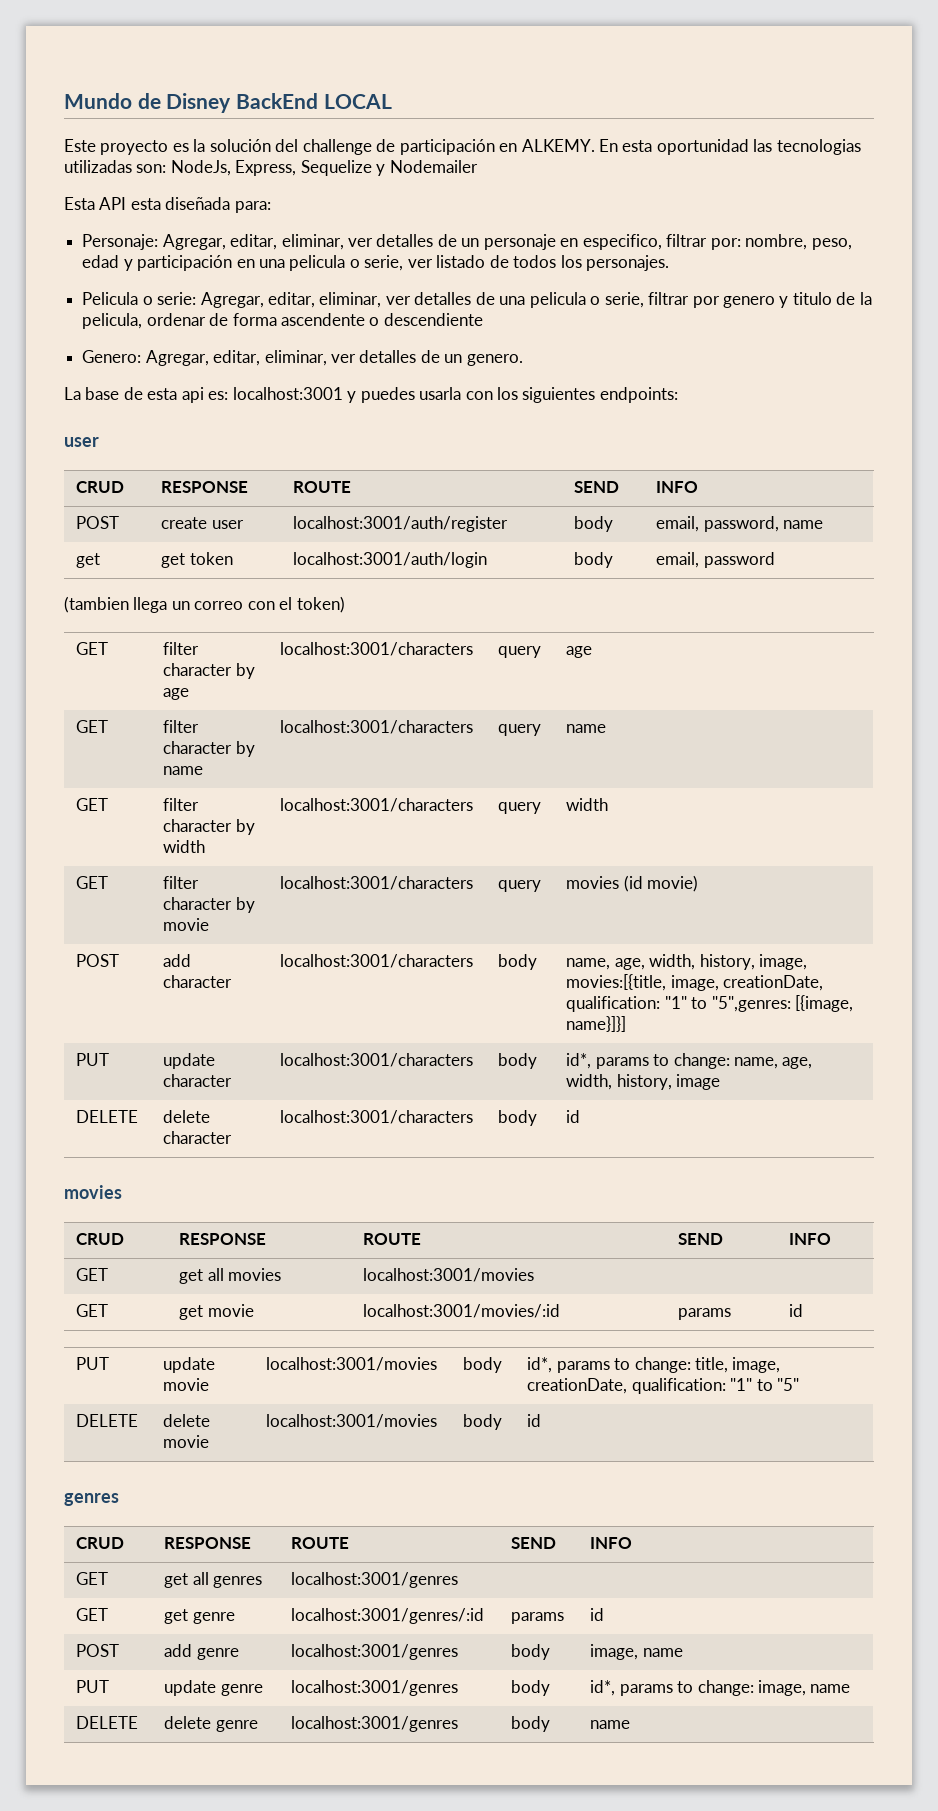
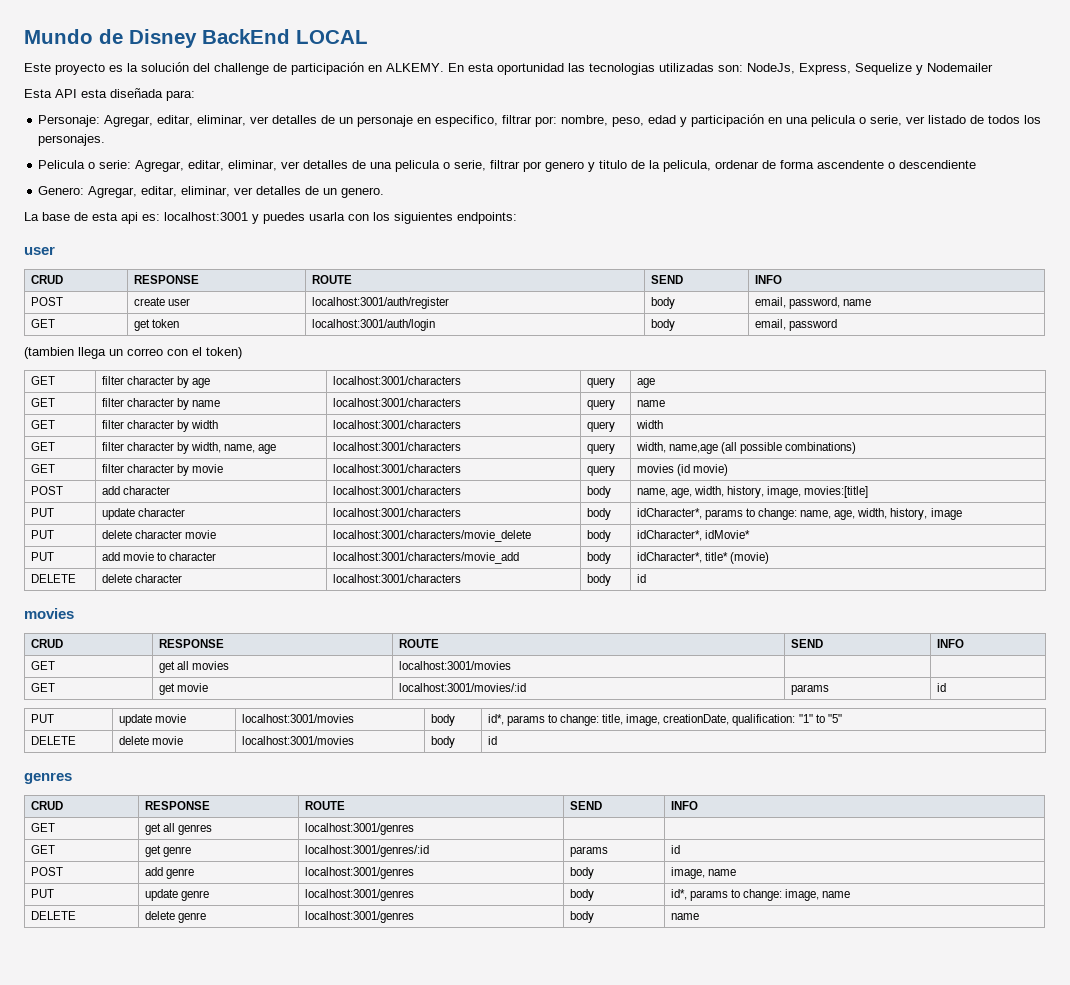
- get | get token | localhost:3001/auth/login | body | email, password
+ GET | get token | localhost:3001/auth/login | body | email, password
+ GET | filter character by width, name, age | localhost:3001/characters | query | width, name,age (all possible combinations)
- POST | add character | localhost:3001/characters | body | name, age, width, history, image, movies:[{title, image, creationDate, qualification: "1" to "5",genres: [{image, name}]}]
+ POST | add character | localhost:3001/characters | body | name, age, width, history, image, movies:[title]
- PUT | update character | localhost:3001/characters | body | id*, params to change: name, age, width, history, image
+ PUT | update character | localhost:3001/characters | body | idCharacter*, params to change: name, age, width, history, image
+ PUT | delete character movie | localhost:3001/characters/movie_delete | body | idCharacter*, idMovie*
+ PUT | add movie to character | localhost:3001/characters/movie_add | body | idCharacter*, title* (movie)

